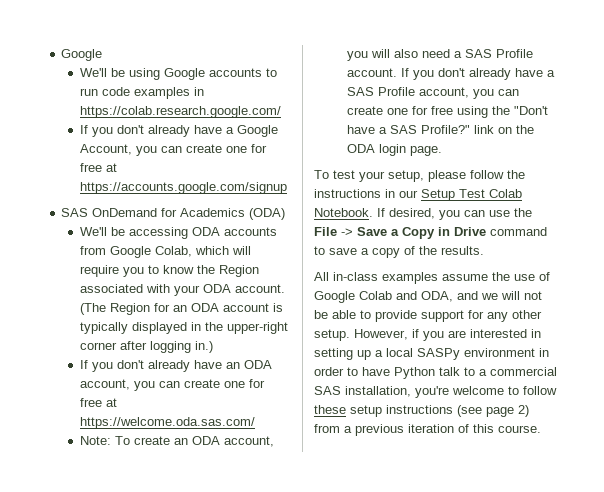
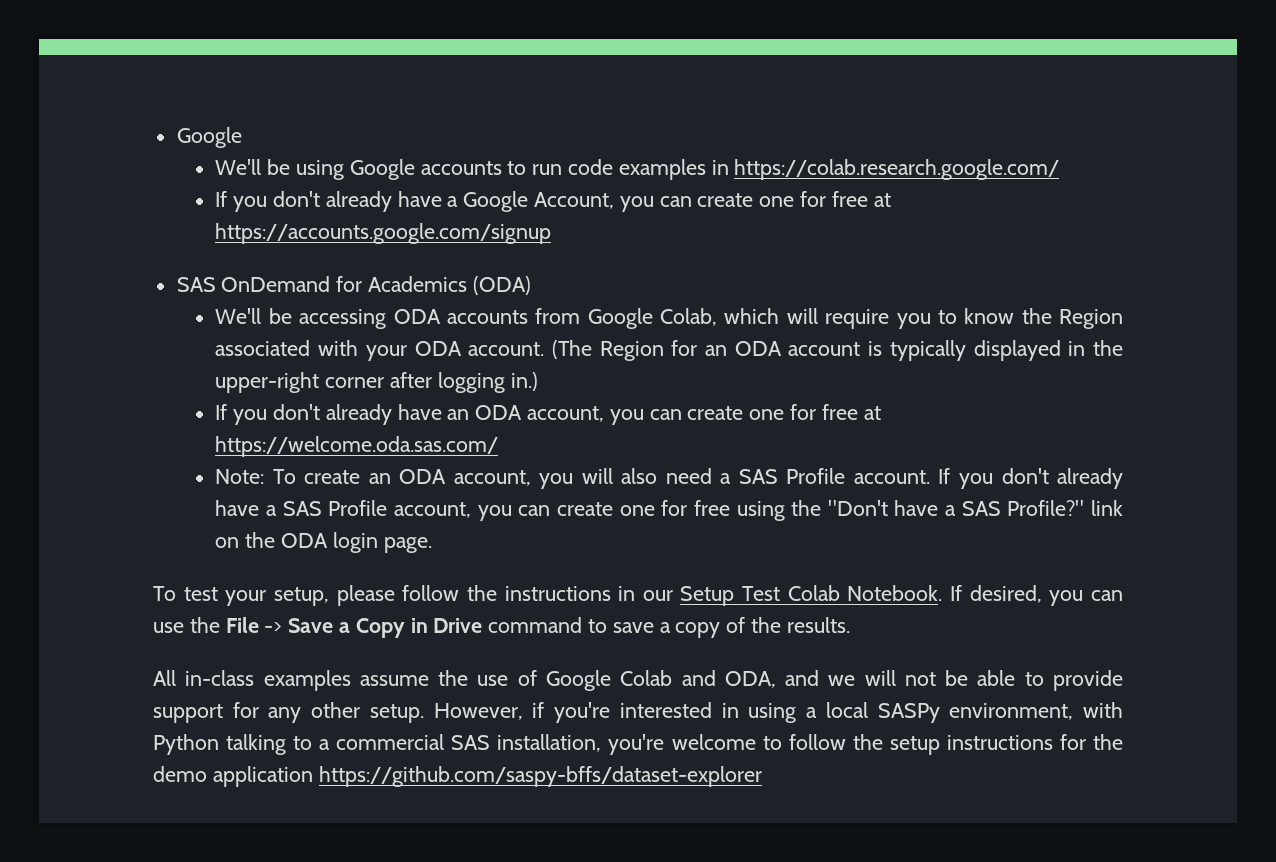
- However, if you are interested in setting up a local SASPy environment in order to have Python talk to a commercial SAS installation, you're welcome to follow these setup instructions (see page 2) from a previous iteration of this course.
+ However, if you're interested in using a local SASPy environment, with Python talking to a commercial SAS installation, you're welcome to follow the setup instructions for the demo application https://github.com/saspy-bffs/dataset-explorer

